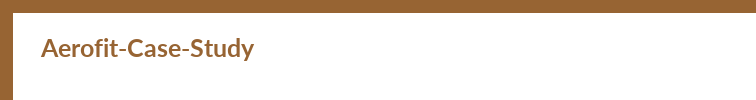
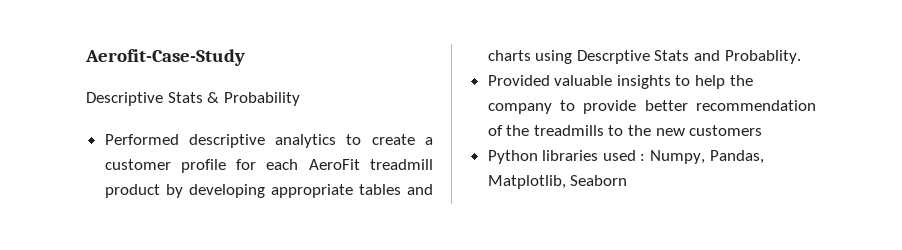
+ Descriptive Stats & Probability
+ Performed descriptive analytics to create a customer profile for each AeroFit treadmill product by developing appropriate tables and charts using Descrptive Stats and Probablity.
+ Provided valuable insights to help the company to provide better recommendation of the treadmills to the new customers
+ Python libraries used : Numpy, Pandas, Matplotlib, Seaborn

